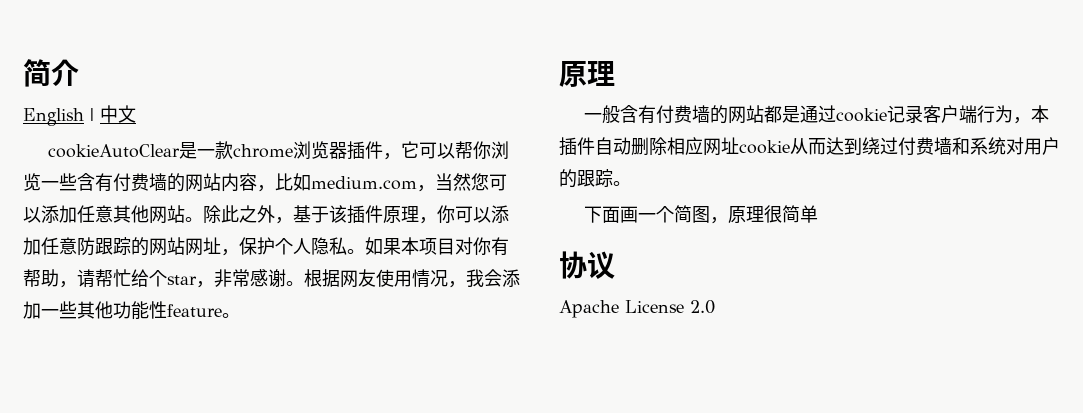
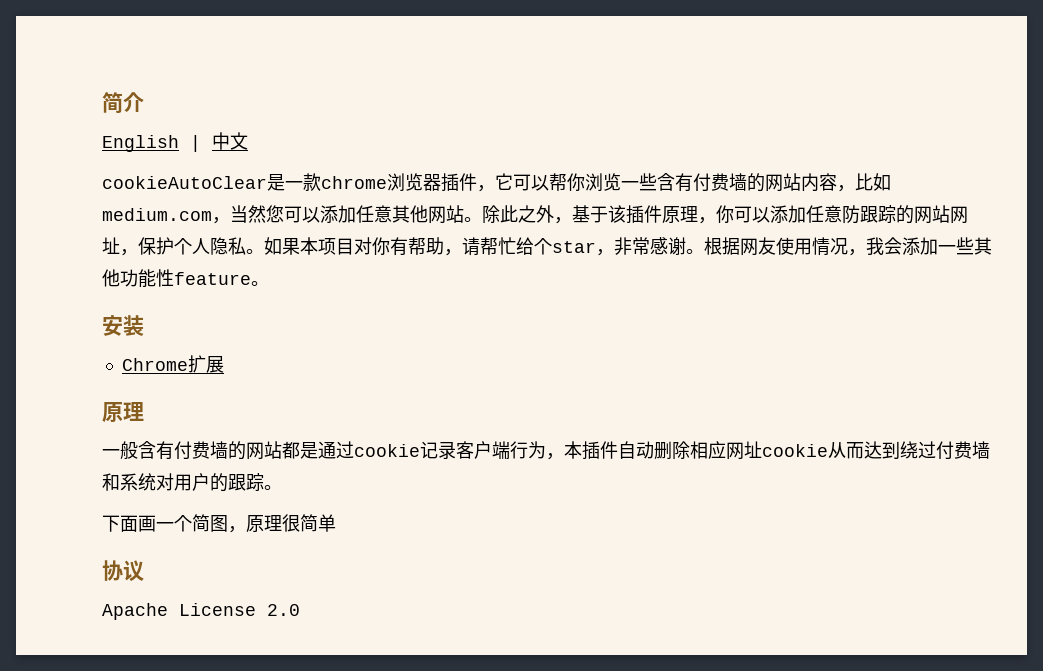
+ 安装
+ Chrome扩展

